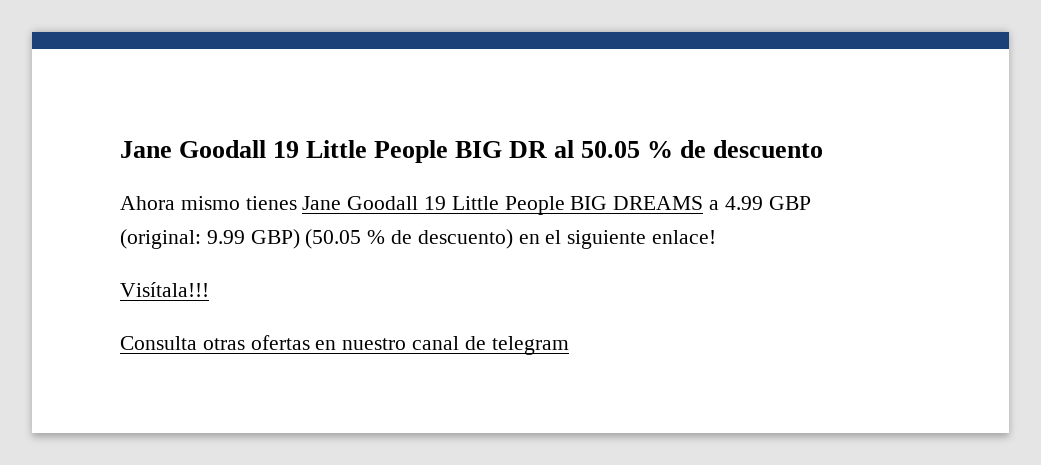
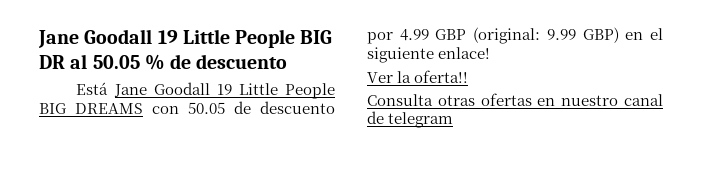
- Ahora mismo tienes Jane Goodall 19 Little People BIG DREAMS a 4.99 GBP (original: 9.99 GBP) (50.05 % de descuento) en el siguiente enlace!
+ Está Jane Goodall 19 Little People BIG DREAMS con 50.05 de descuento por 4.99 GBP (original: 9.99 GBP) en el siguiente enlace!
- Visítala!!!
+ Ver la oferta!!

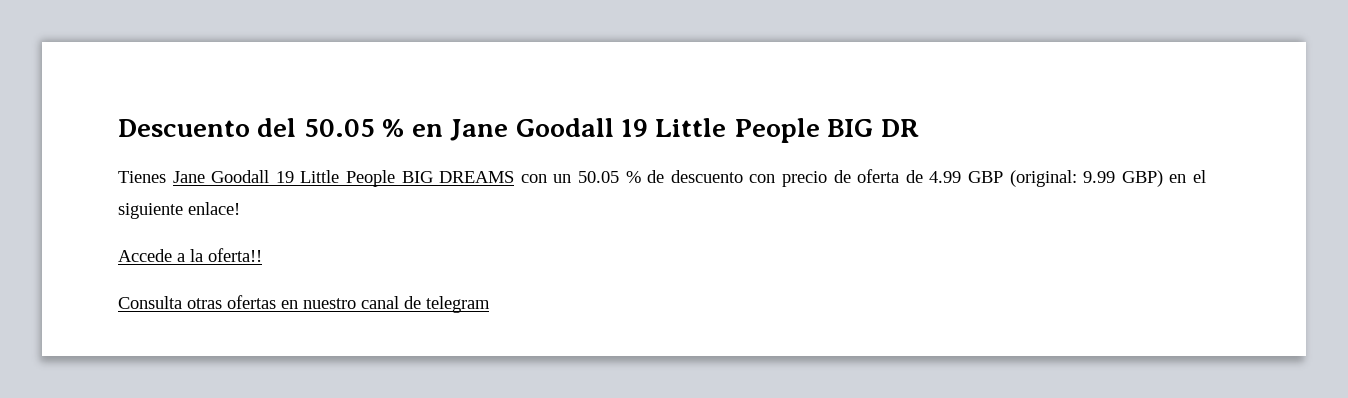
- Jane Goodall 19 Little People BIG DR al 50.05 % de descuento
- Está Jane Goodall 19 Little People BIG DREAMS con 50.05 de descuento por 4.99 GBP (original: 9.99 GBP) en el siguiente enlace!
+ Descuento del 50.05 % en Jane Goodall 19 Little People BIG DR
+ Tienes Jane Goodall 19 Little People BIG DREAMS con un 50.05 % de descuento con precio de oferta de 4.99 GBP (original: 9.99 GBP) en el siguiente enlace!
- Ver la oferta!!
+ Accede a la oferta!!

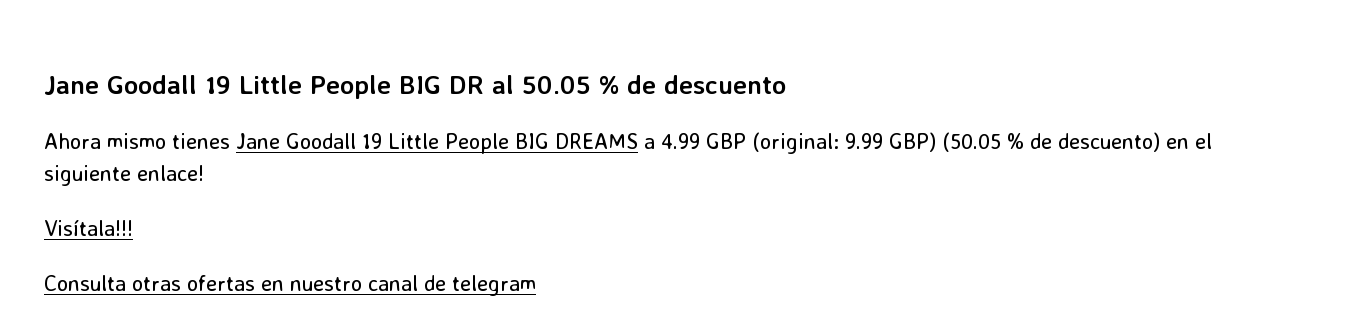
- Descuento del 50.05 % en Jane Goodall 19 Little People BIG DR
- Tienes Jane Goodall 19 Little People BIG DREAMS con un 50.05 % de descuento con precio de oferta de 4.99 GBP (original: 9.99 GBP) en el siguiente enlace!
+ Jane Goodall 19 Little People BIG DR al 50.05 % de descuento
+ Ahora mismo tienes Jane Goodall 19 Little People BIG DREAMS a 4.99 GBP (original: 9.99 GBP) (50.05 % de descuento) en el siguiente enlace!
- Accede a la oferta!!
+ Visítala!!!

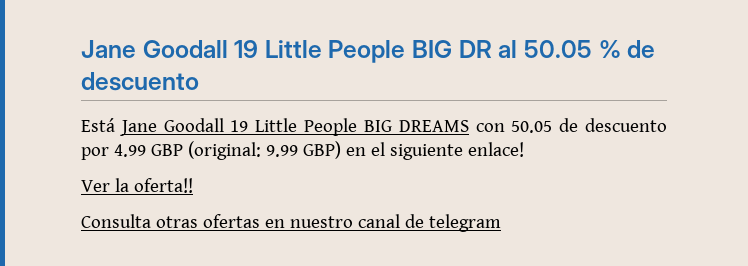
- Ahora mismo tienes Jane Goodall 19 Little People BIG DREAMS a 4.99 GBP (original: 9.99 GBP) (50.05 % de descuento) en el siguiente enlace!
+ Está Jane Goodall 19 Little People BIG DREAMS con 50.05 de descuento por 4.99 GBP (original: 9.99 GBP) en el siguiente enlace!
- Visítala!!!
+ Ver la oferta!!

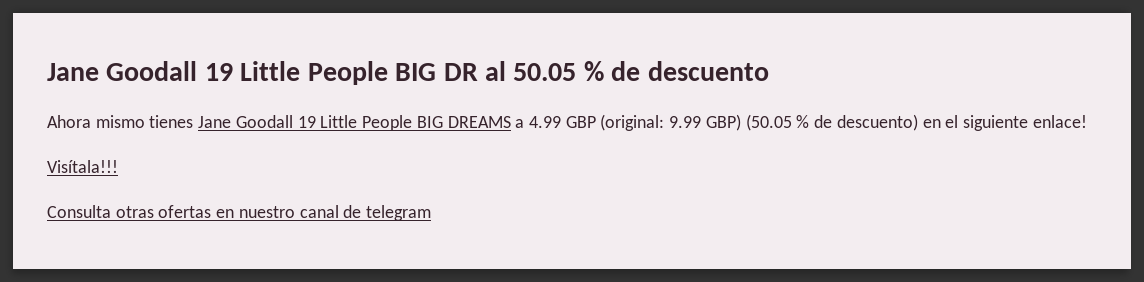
- Está Jane Goodall 19 Little People BIG DREAMS con 50.05 de descuento por 4.99 GBP (original: 9.99 GBP) en el siguiente enlace!
+ Ahora mismo tienes Jane Goodall 19 Little People BIG DREAMS a 4.99 GBP (original: 9.99 GBP) (50.05 % de descuento) en el siguiente enlace!
- Ver la oferta!!
+ Visítala!!!

